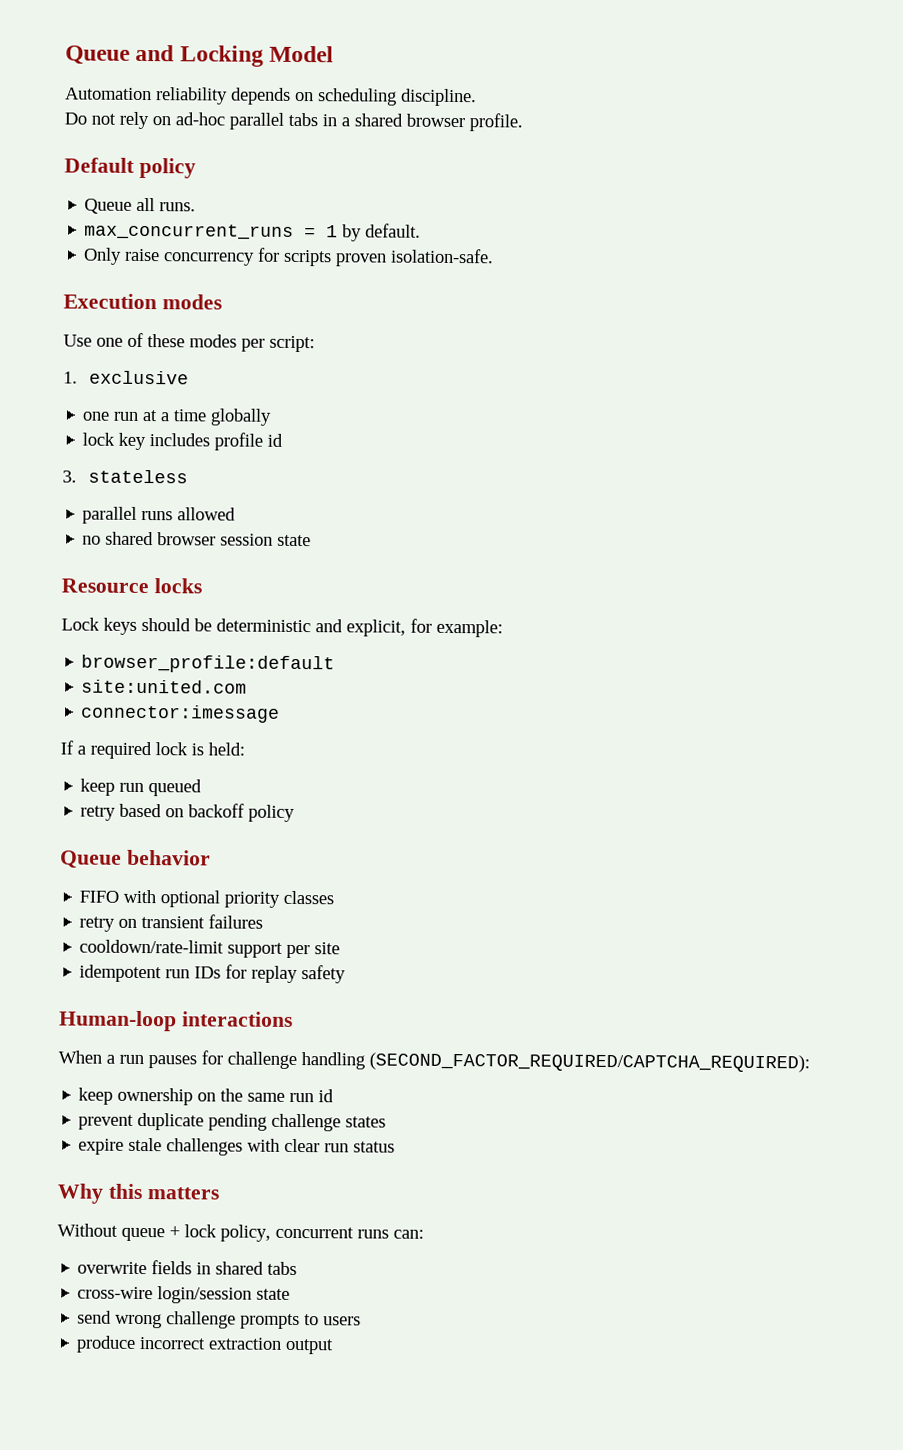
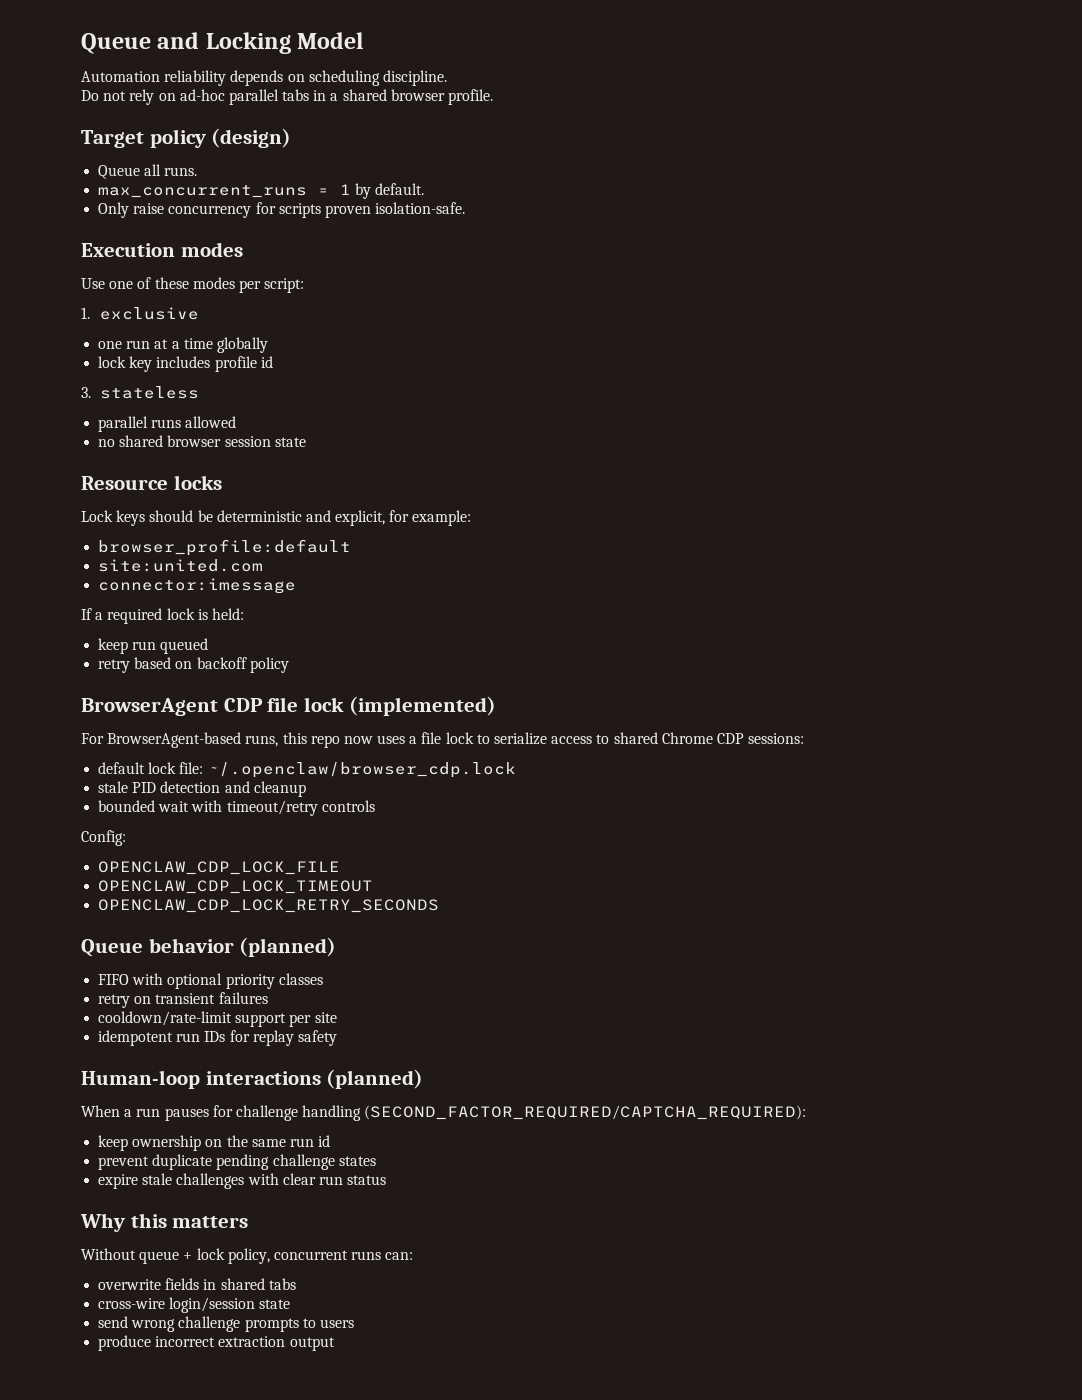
- Default policy
+ Target policy (design)
+ BrowserAgent CDP file lock (implemented)
+ For BrowserAgent-based runs, this repo now uses a file lock to serialize access to shared Chrome CDP sessions:
+ default lock file: ~/.openclaw/browser_cdp.lock
+ stale PID detection and cleanup
+ bounded wait with timeout/retry controls
+ Config:
+ OPENCLAW_CDP_LOCK_FILE
+ OPENCLAW_CDP_LOCK_TIMEOUT
+ OPENCLAW_CDP_LOCK_RETRY_SECONDS
- Queue behavior
+ Queue behavior (planned)
- Human-loop interactions
+ Human-loop interactions (planned)

